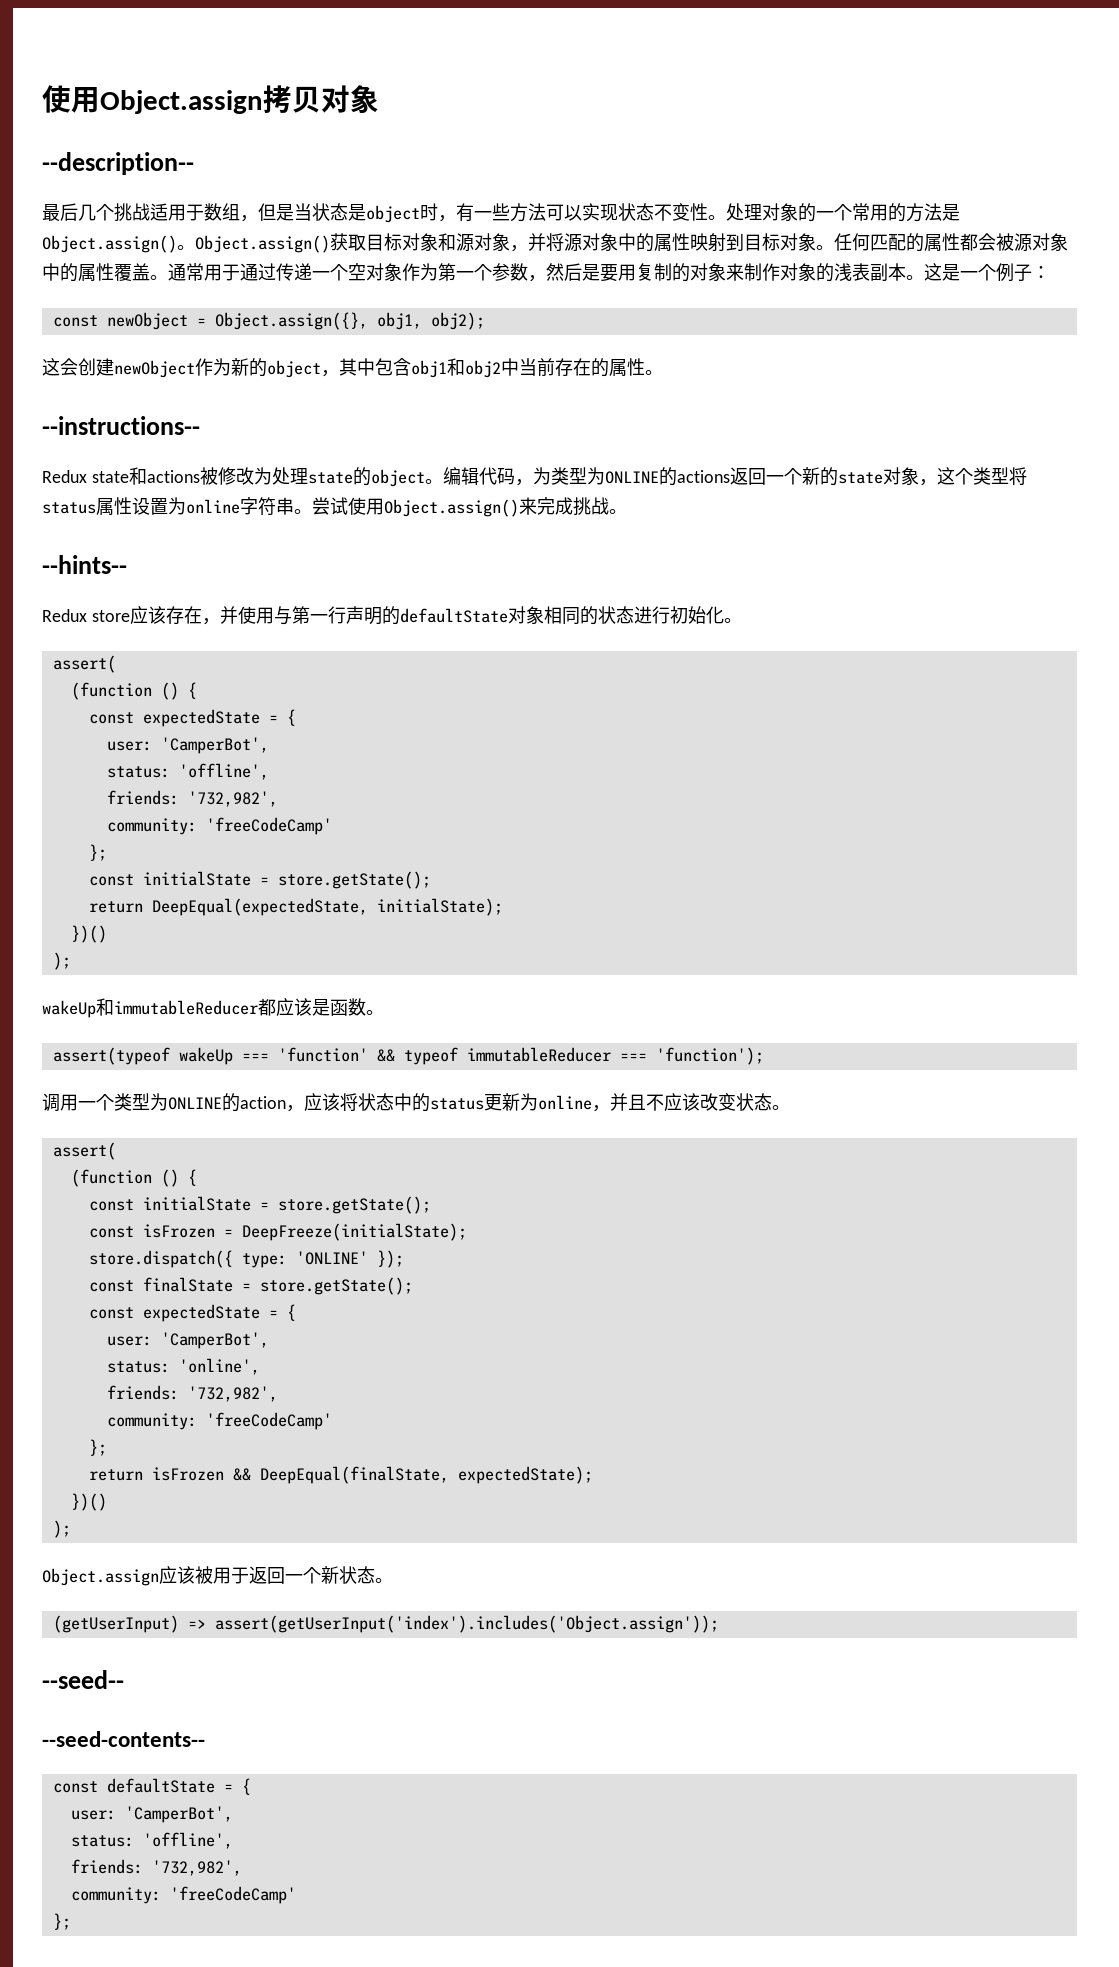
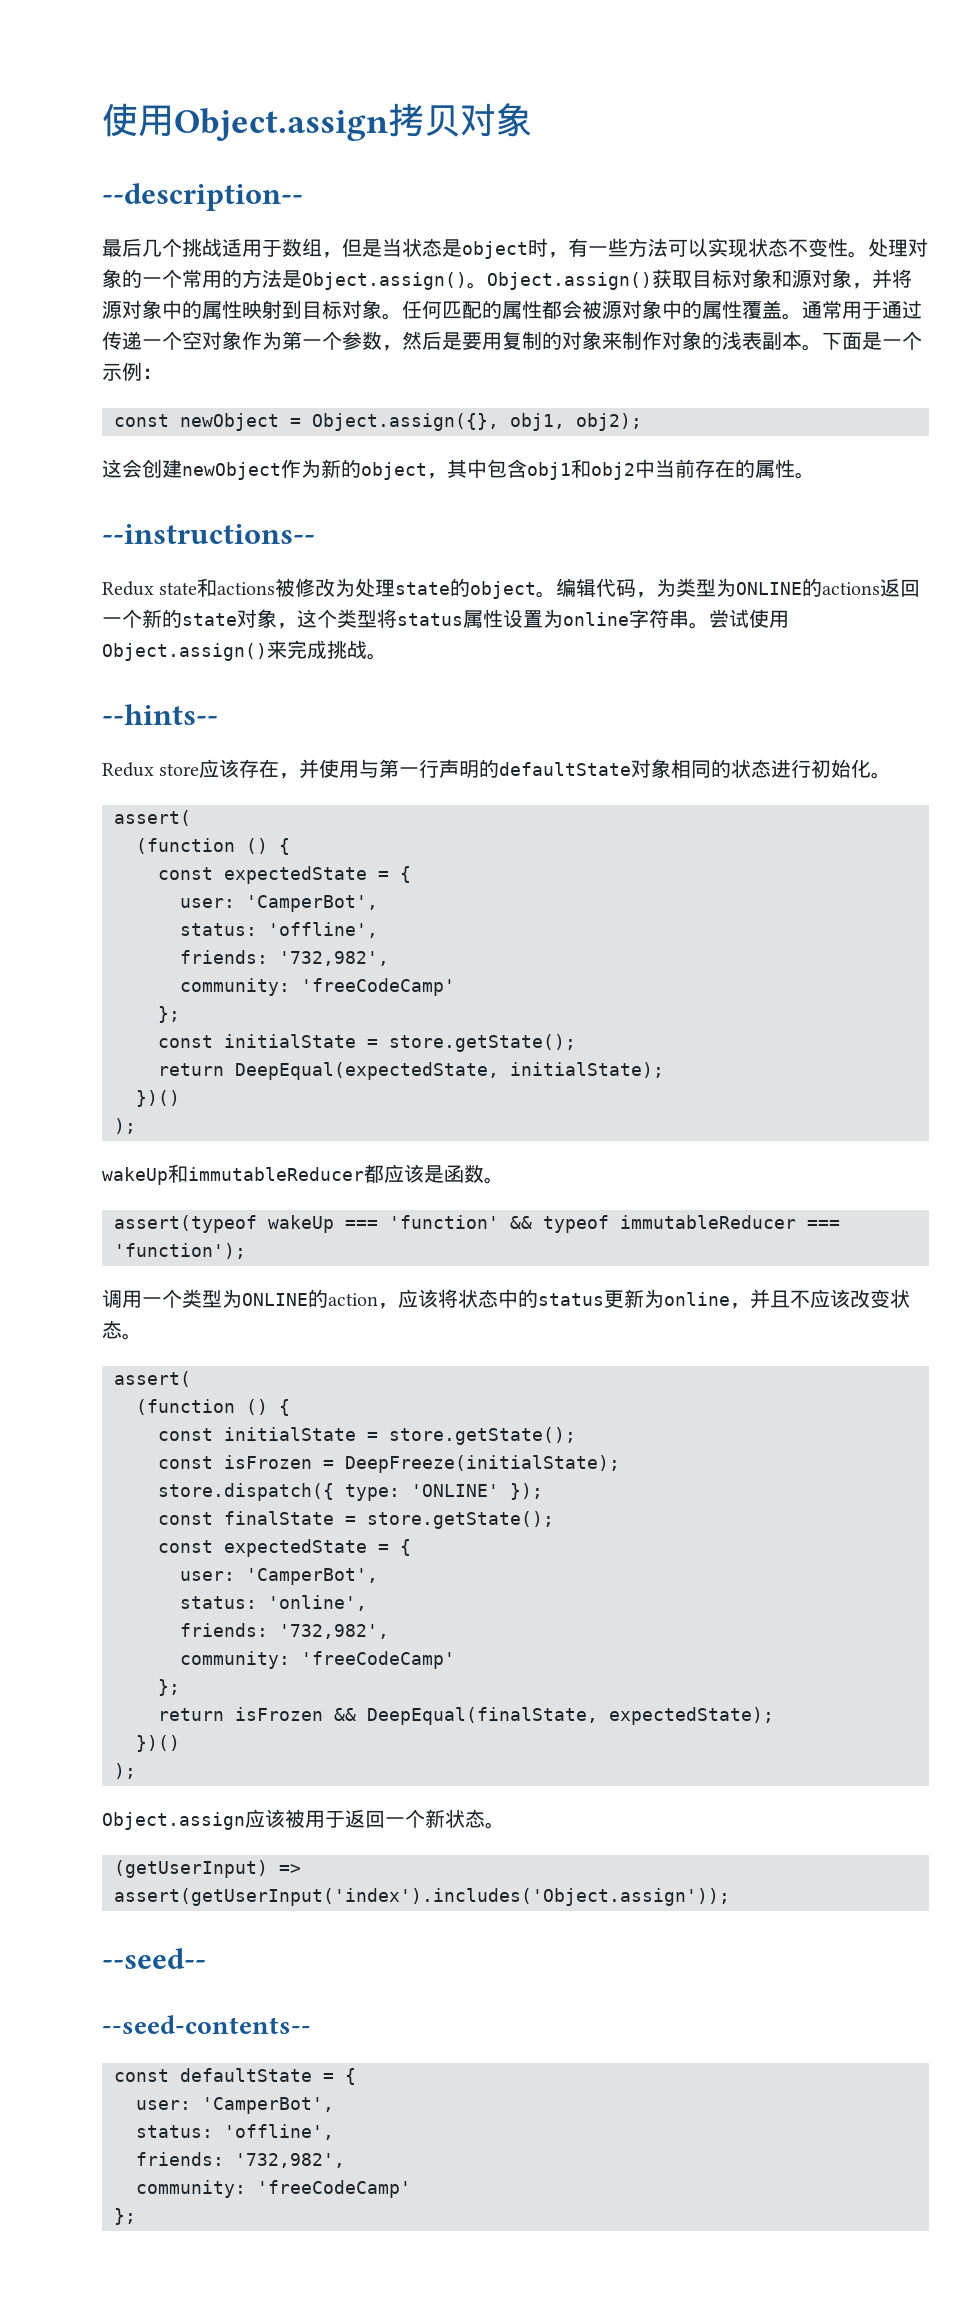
- 这是一个例子：
+ 下面是一个示例：

